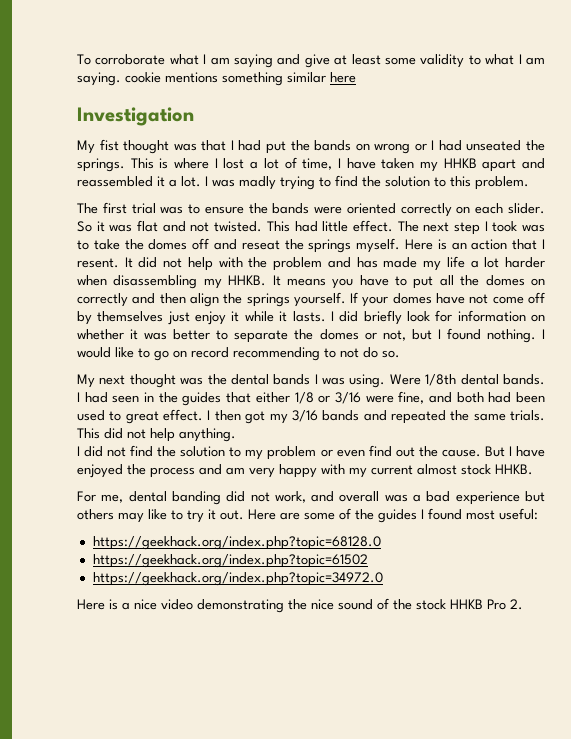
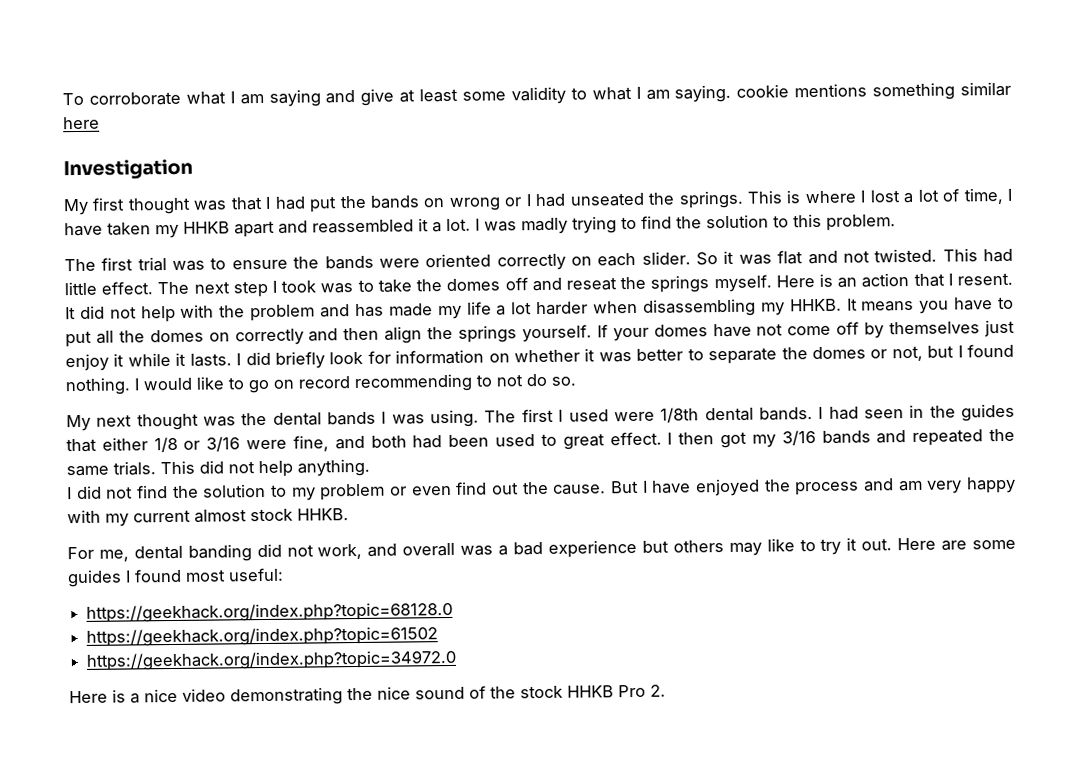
- My fist thought was that I had put the bands on wrong or I had unseated the springs.
+ My first thought was that I had put the bands on wrong or I had unseated the springs.
- Were 1/8th dental bands.
+ The first I used were 1/8th dental bands.
- Here are some of the guides I found most useful:
+ Here are some guides I found most useful:

